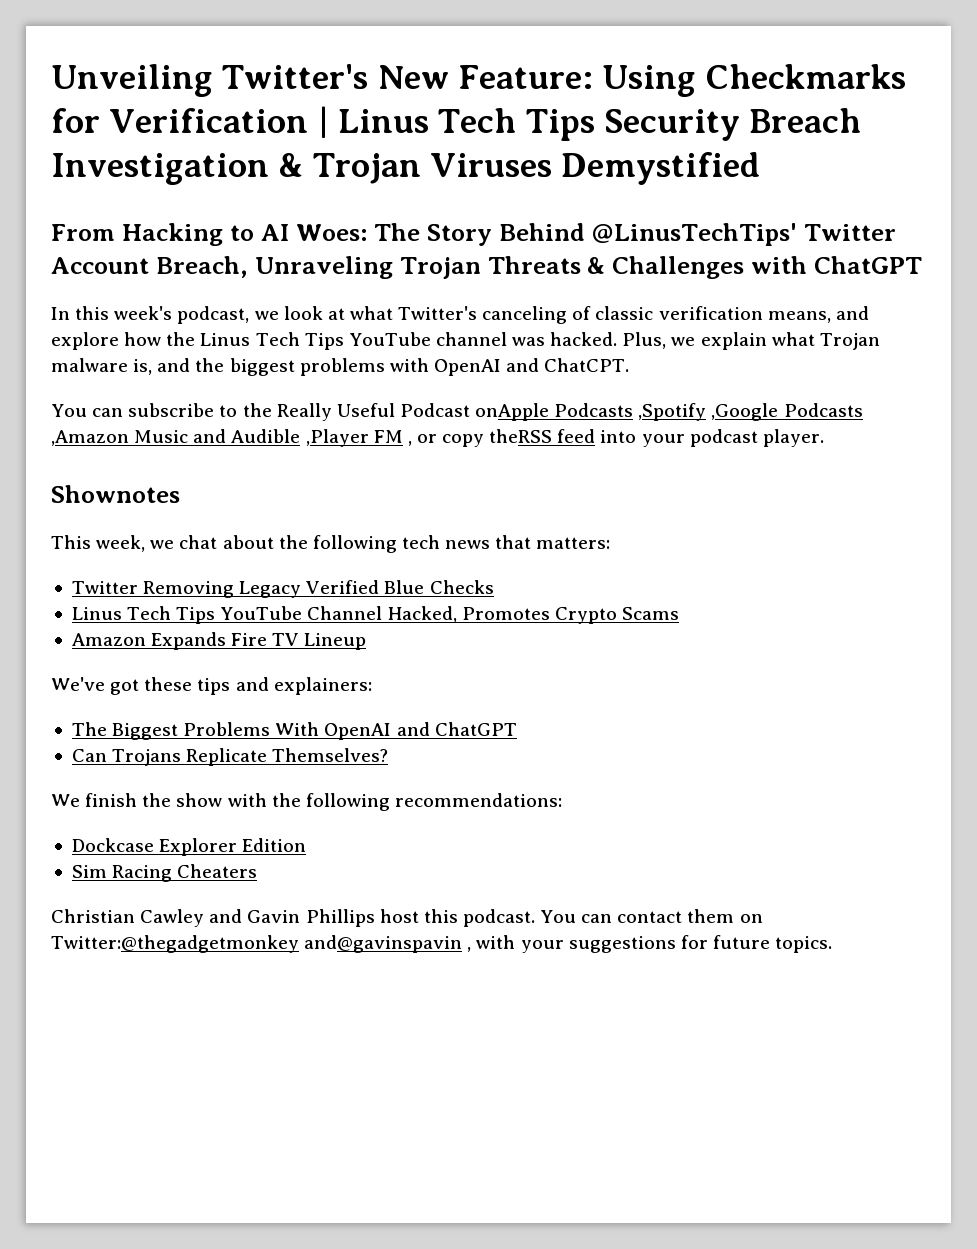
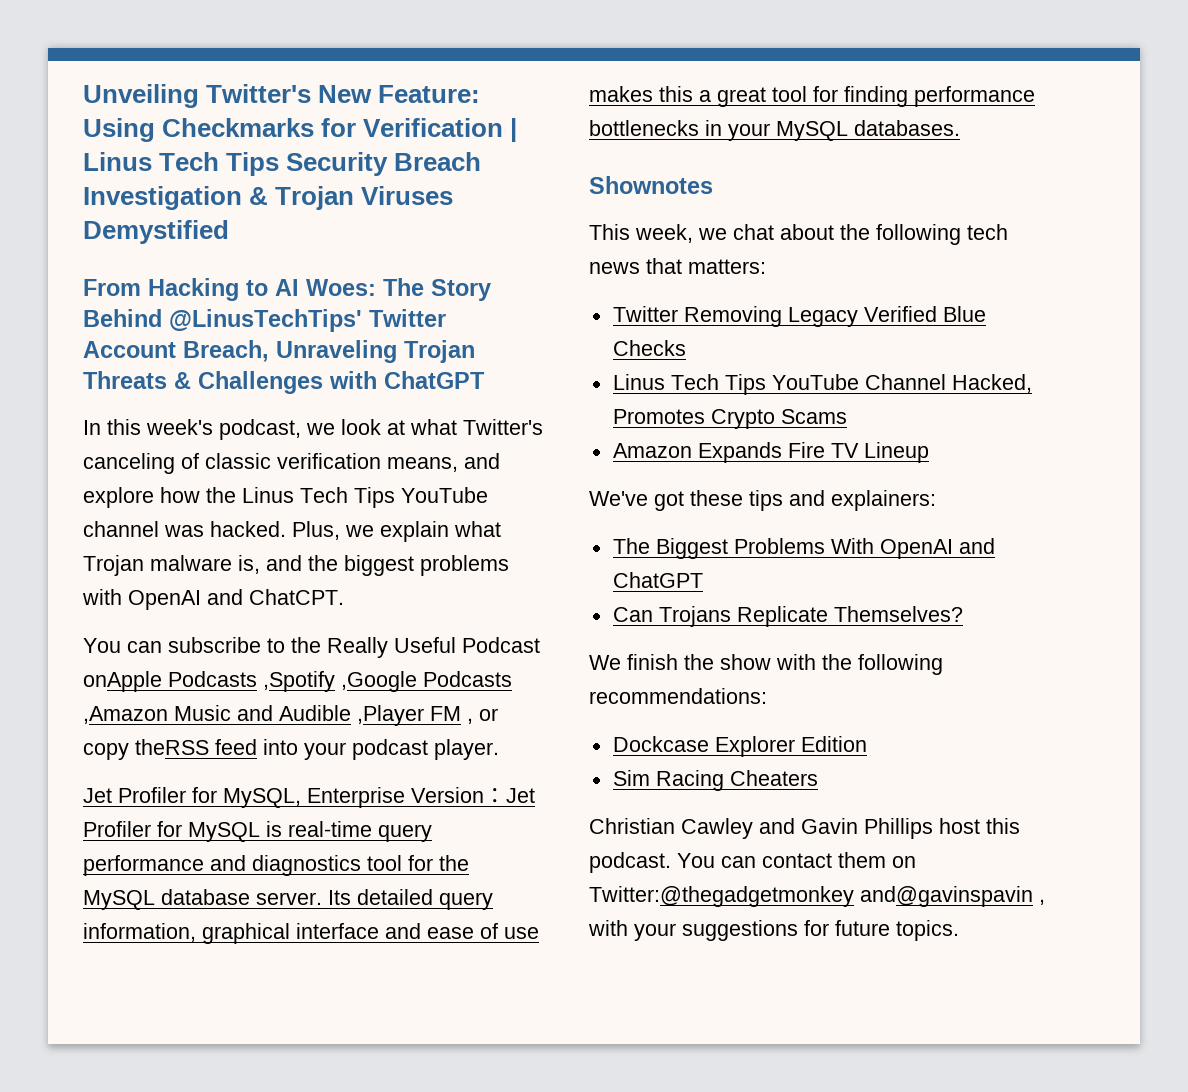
+ Jet Profiler for MySQL, Enterprise Version：Jet Profiler for MySQL is real-time query performance and diagnostics tool for the MySQL database server. Its detailed query information, graphical interface and ease of use makes this a great tool for finding performance bottlenecks in your MySQL databases.

